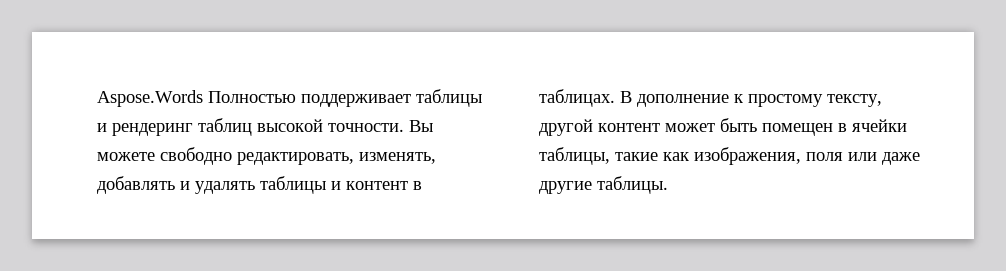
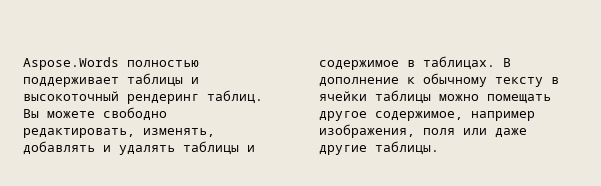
- Aspose.Words Полностью поддерживает таблицы и рендеринг таблиц высокой точности.
+ Aspose.Words полностью поддерживает таблицы и высокоточный рендеринг таблиц.
- Вы можете свободно редактировать, изменять, добавлять и удалять таблицы и контент в таблицах.
+ Вы можете свободно редактировать, изменять, добавлять и удалять таблицы и содержимое в таблицах.
- В дополнение к простому тексту, другой контент может быть помещен в ячейки таблицы, такие как изображения, поля или даже другие таблицы.
+ В дополнение к обычному тексту в ячейки таблицы можно помещать другое содержимое, например изображения, поля или даже другие таблицы.

